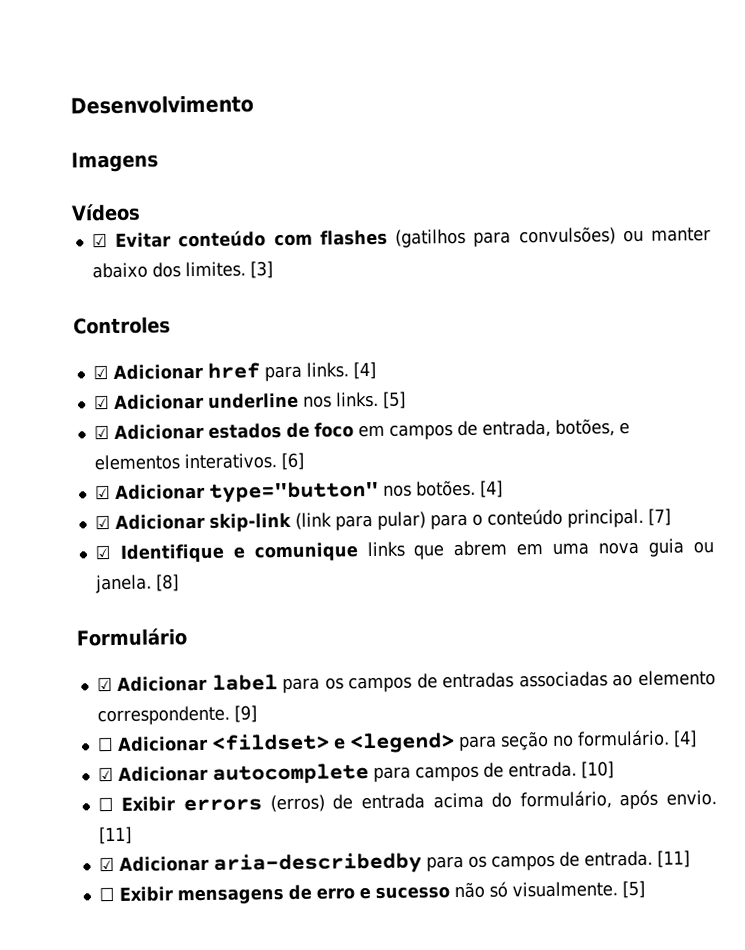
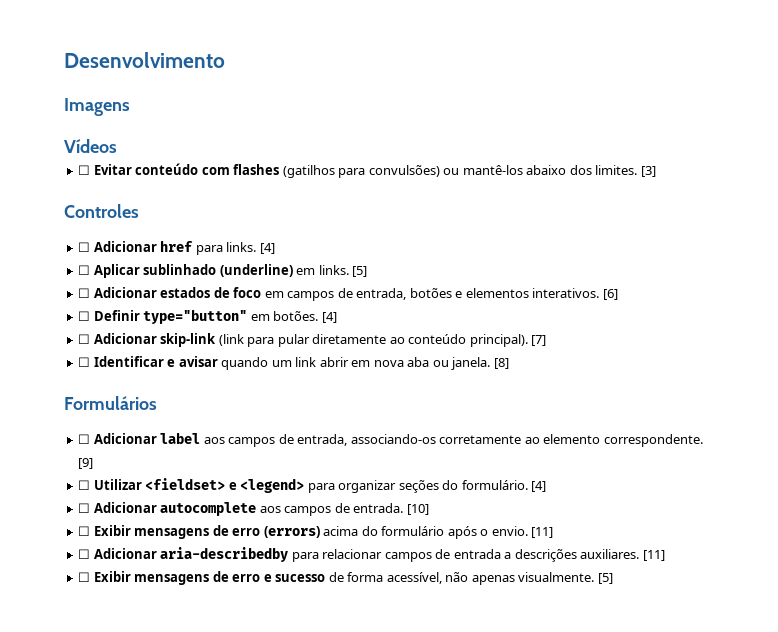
- ☑ Evitar conteúdo com flashes (gatilhos para convulsões) ou manter abaixo dos limites.
+ ☐ Evitar conteúdo com flashes (gatilhos para convulsões) ou mantê-los abaixo dos limites.
- ☑ Adicionar href para links.
+ ☐ Adicionar href para links.
- ☑ Adicionar underline nos links.
+ ☐ Aplicar sublinhado (underline) em links.
- ☑ Adicionar estados de foco em campos de entrada, botões, e elementos interativos.
+ ☐ Adicionar estados de foco em campos de entrada, botões e elementos interativos.
- ☑ Adicionar type="button" nos botões.
+ ☐ Definir type="button" em botões.
- ☑ Adicionar skip-link (link para pular) para o conteúdo principal. [7]
- ☑ Identifique e comunique links que abrem em uma nova guia ou janela. [8]
- Formulário
- ☑ Adicionar label para os campos de entradas associadas ao elemento correspondente.
+ ☐ Adicionar skip-link (link para pular diretamente ao conteúdo principal). [7]
+ ☐ Identificar e avisar quando um link abrir em nova aba ou janela. [8]
+ Formulários
+ ☐ Adicionar label aos campos de entrada, associando-os corretamente ao elemento correspondente.
- ☐ Adicionar <fildset> e <legend> para seção no formulário.
+ ☐ Utilizar <fieldset> e <legend> para organizar seções do formulário.
- ☑ Adicionar autocomplete para campos de entrada.
+ ☐ Adicionar autocomplete aos campos de entrada.
- ☐ Exibir errors (erros) de entrada acima do formulário, após envio.
+ ☐ Exibir mensagens de erro (errors) acima do formulário após o envio.
- ☑ Adicionar aria-describedby para os campos de entrada.
+ ☐ Adicionar aria-describedby para relacionar campos de entrada a descrições auxiliares.
- ☐ Exibir mensagens de erro e sucesso não só visualmente.
+ ☐ Exibir mensagens de erro e sucesso de forma acessível, não apenas visualmente.

